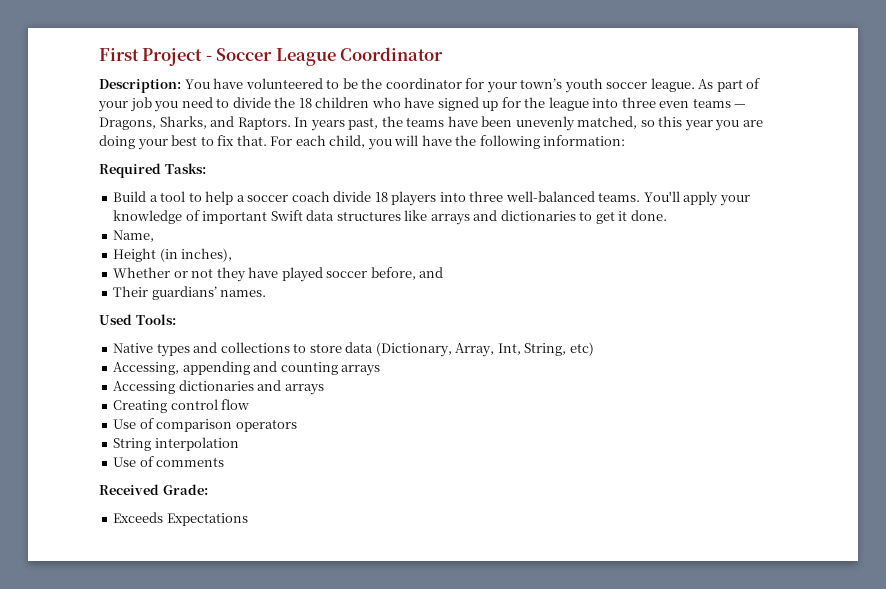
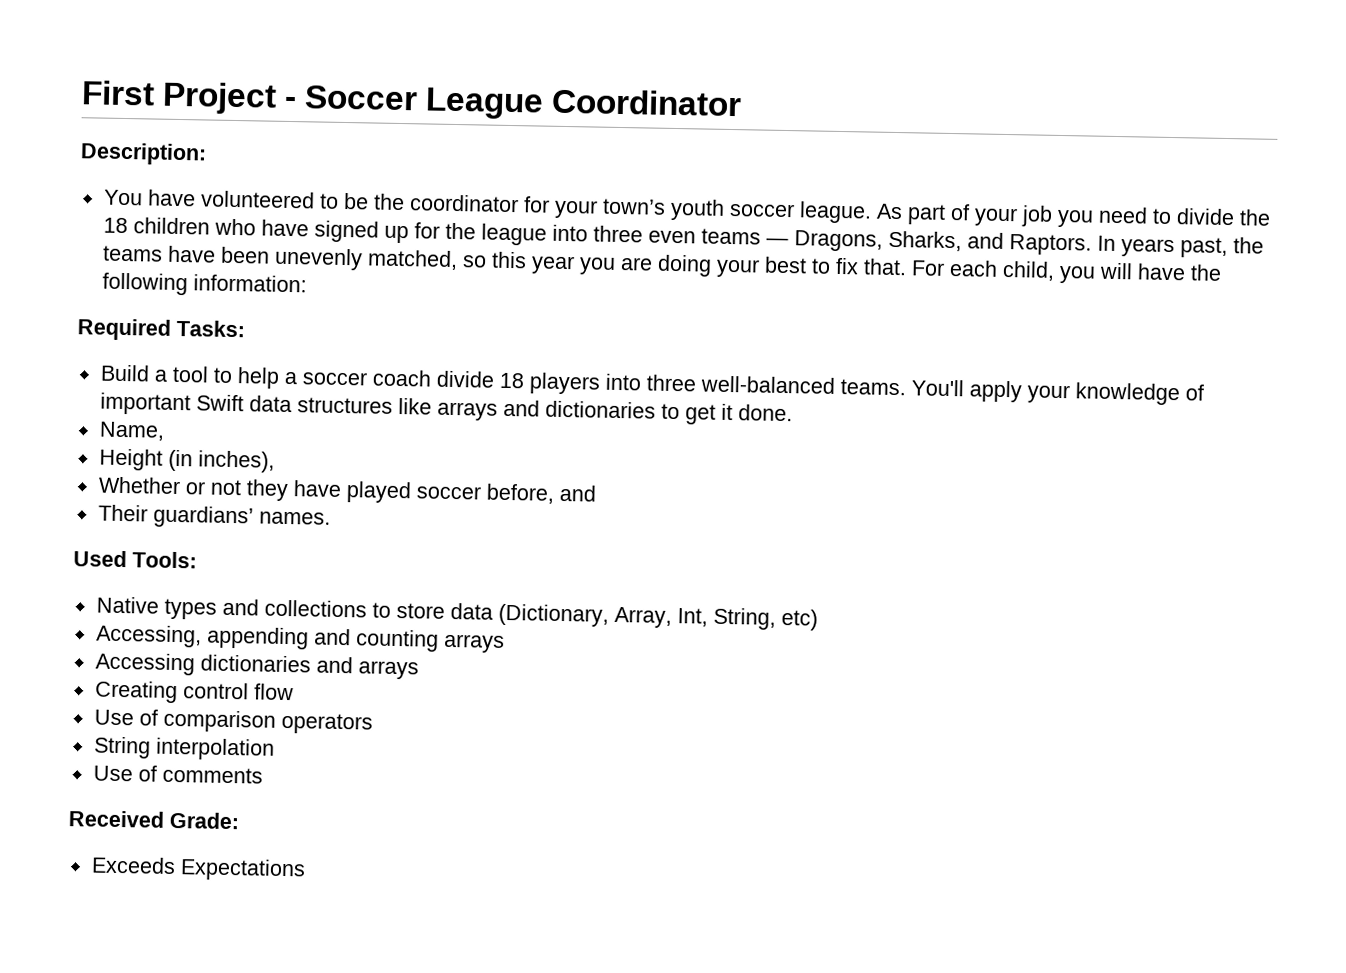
- Description: You have volunteered to be the coordinator for your town’s youth soccer league.
+ Description:
+ You have volunteered to be the coordinator for your town’s youth soccer league.

